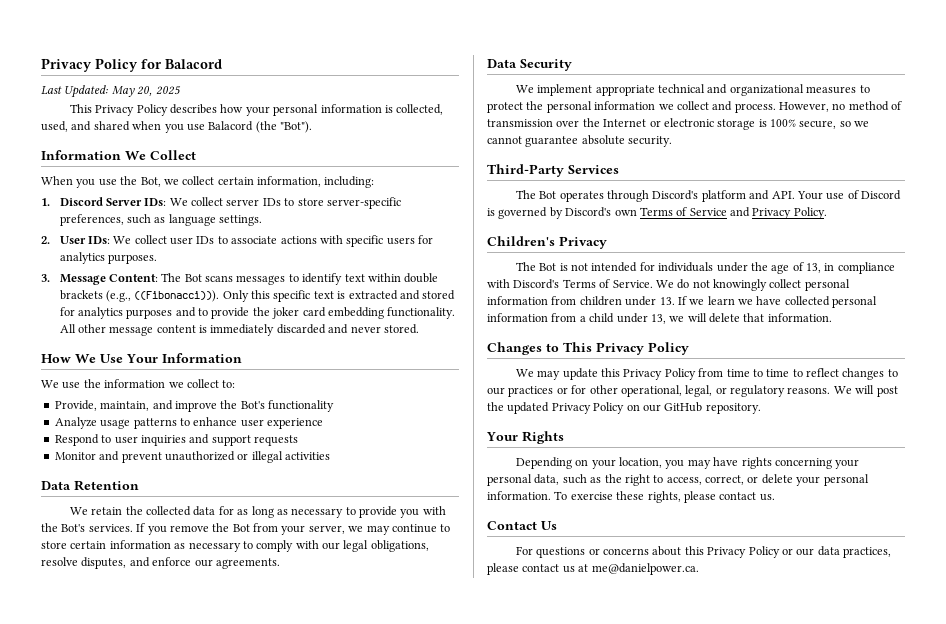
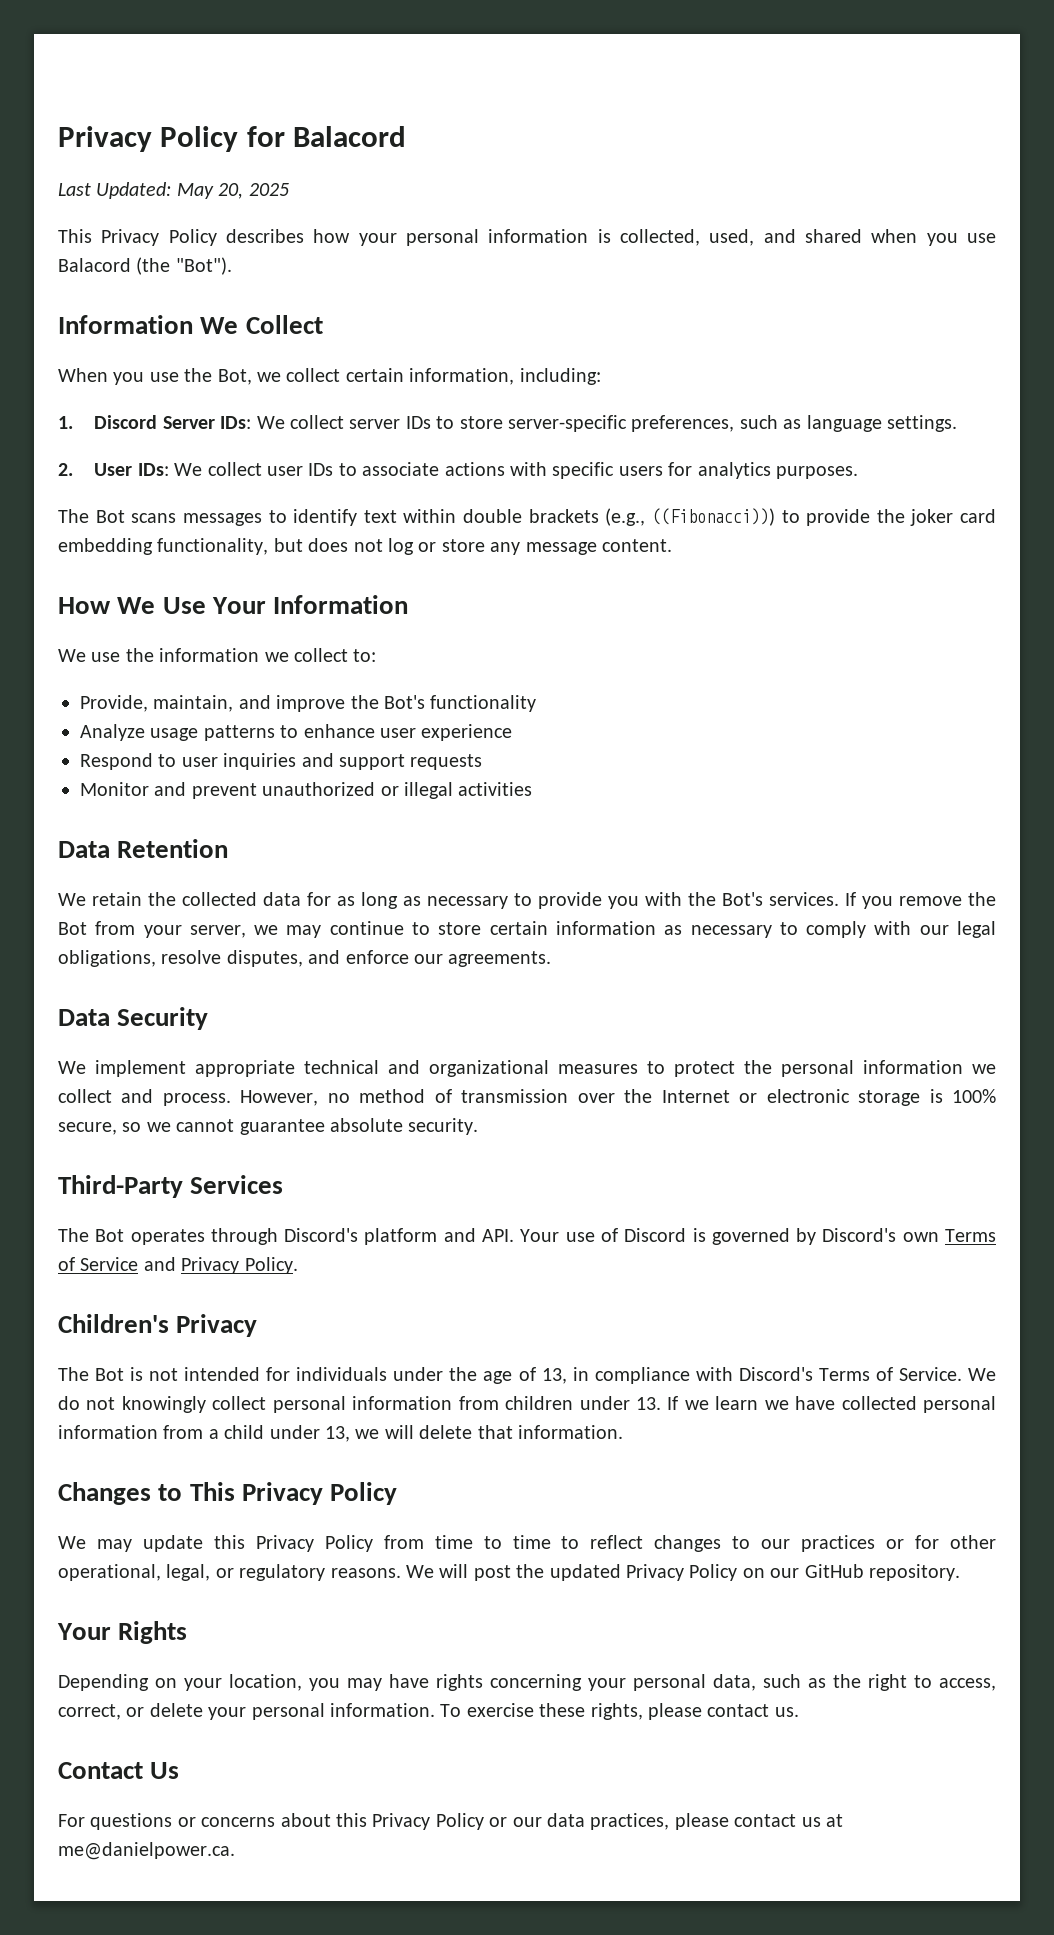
- 3. Message Content: The Bot scans messages to identify text within double brackets (e.g., ((Fibonacci))). Only this specific text is extracted and stored for analytics purposes and to provide the joker card embedding functionality. All other message content is immediately discarded and never stored.
+ The Bot scans messages to identify text within double brackets (e.g., ((Fibonacci))) to provide the joker card embedding functionality, but does not log or store any message content.

